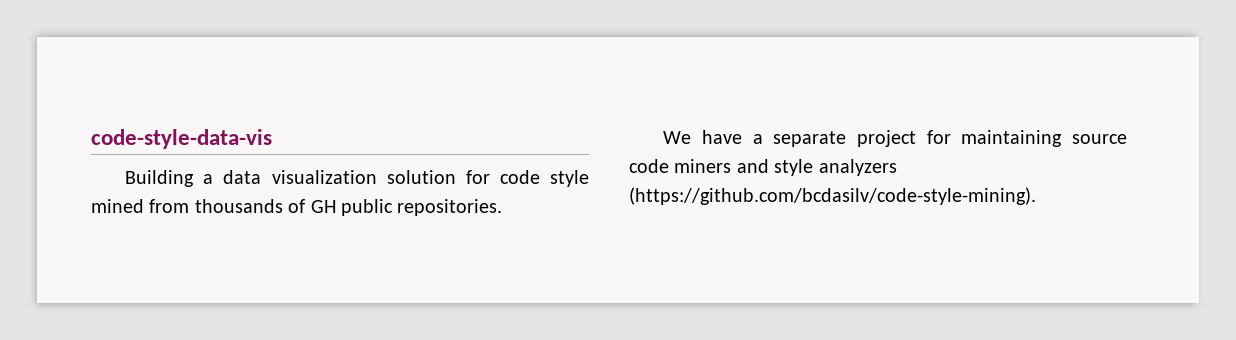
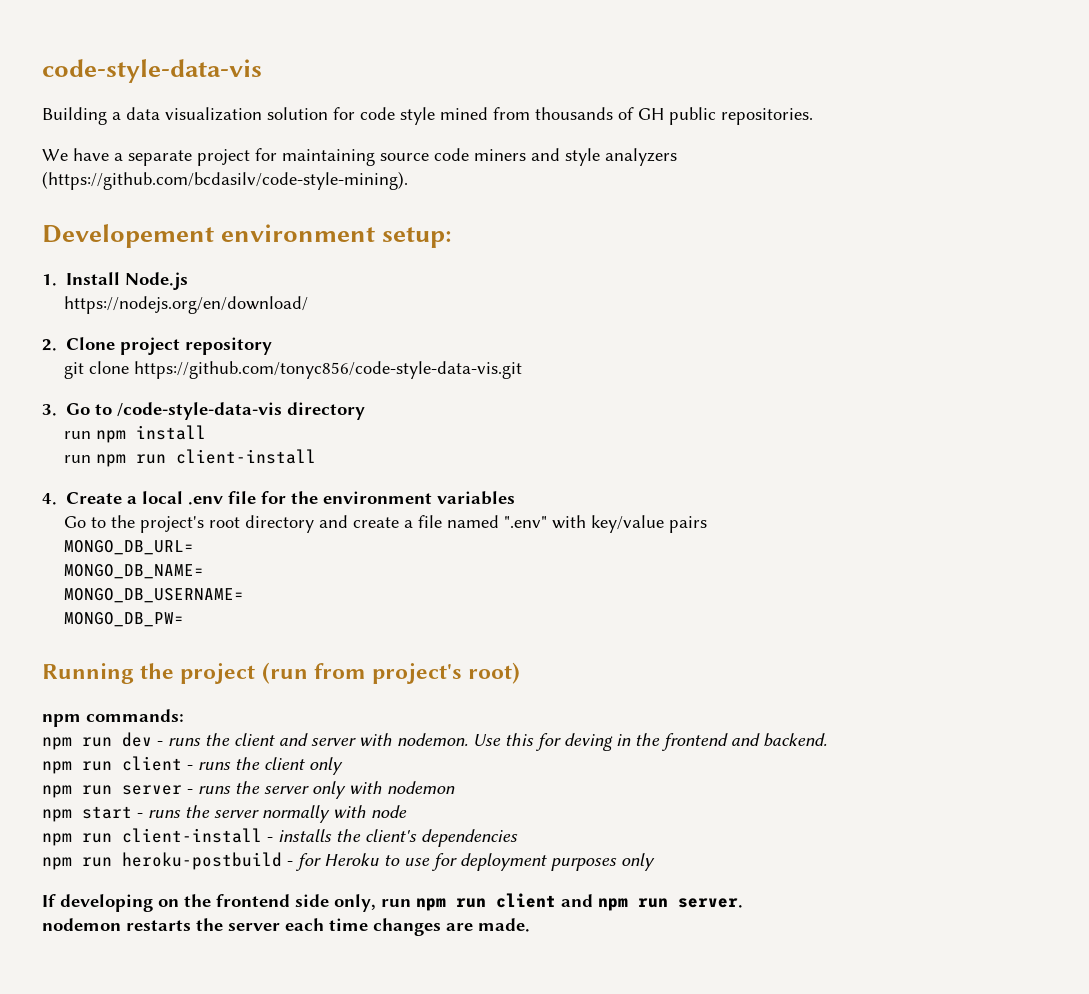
+ Developement environment setup:
+ 1. Install Node.js
+ https://nodejs.org/en/download/
+ 2. Clone project repository
+ git clone https://github.com/tonyc856/code-style-data-vis.git
+ 3. Go to /code-style-data-vis directory
+ run npm install
+ run npm run client-install
+ 4. Create a local .env file for the environment variables
+ Go to the project's root directory and create a file named ".env" with key/value pairs
+ MONGO_DB_URL=
+ MONGO_DB_NAME=
+ MONGO_DB_USERNAME=
+ MONGO_DB_PW=
+ Running the project (run from project's root)
+ npm commands:
+ npm run dev - runs the client and server with nodemon. Use this for deving in the frontend and backend.
+ npm run client - runs the client only
+ npm run server - runs the server only with nodemon
+ npm start - runs the server normally with node
+ npm run client-install - installs the client's dependencies
+ npm run heroku-postbuild - for Heroku to use for deployment purposes only
+ If developing on the frontend side only, run npm run client and npm run server.
+ nodemon restarts the server each time changes are made.

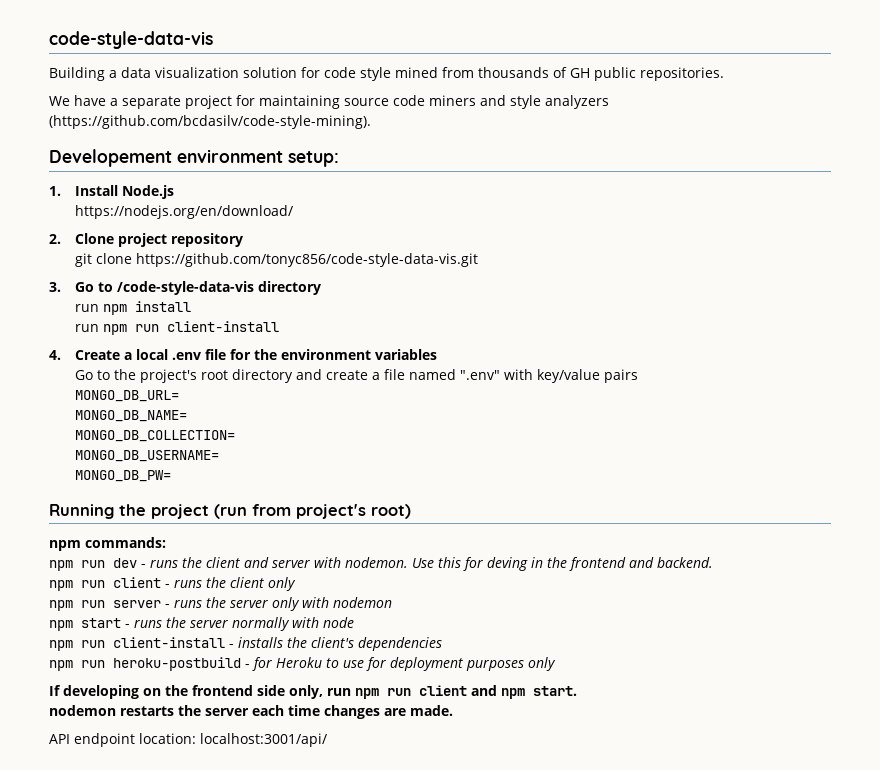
+ MONGO_DB_COLLECTION=
- If developing on the frontend side only, run npm run client and npm run server.
+ If developing on the frontend side only, run npm run client and npm start.
+ API endpoint location: localhost:3001/api/

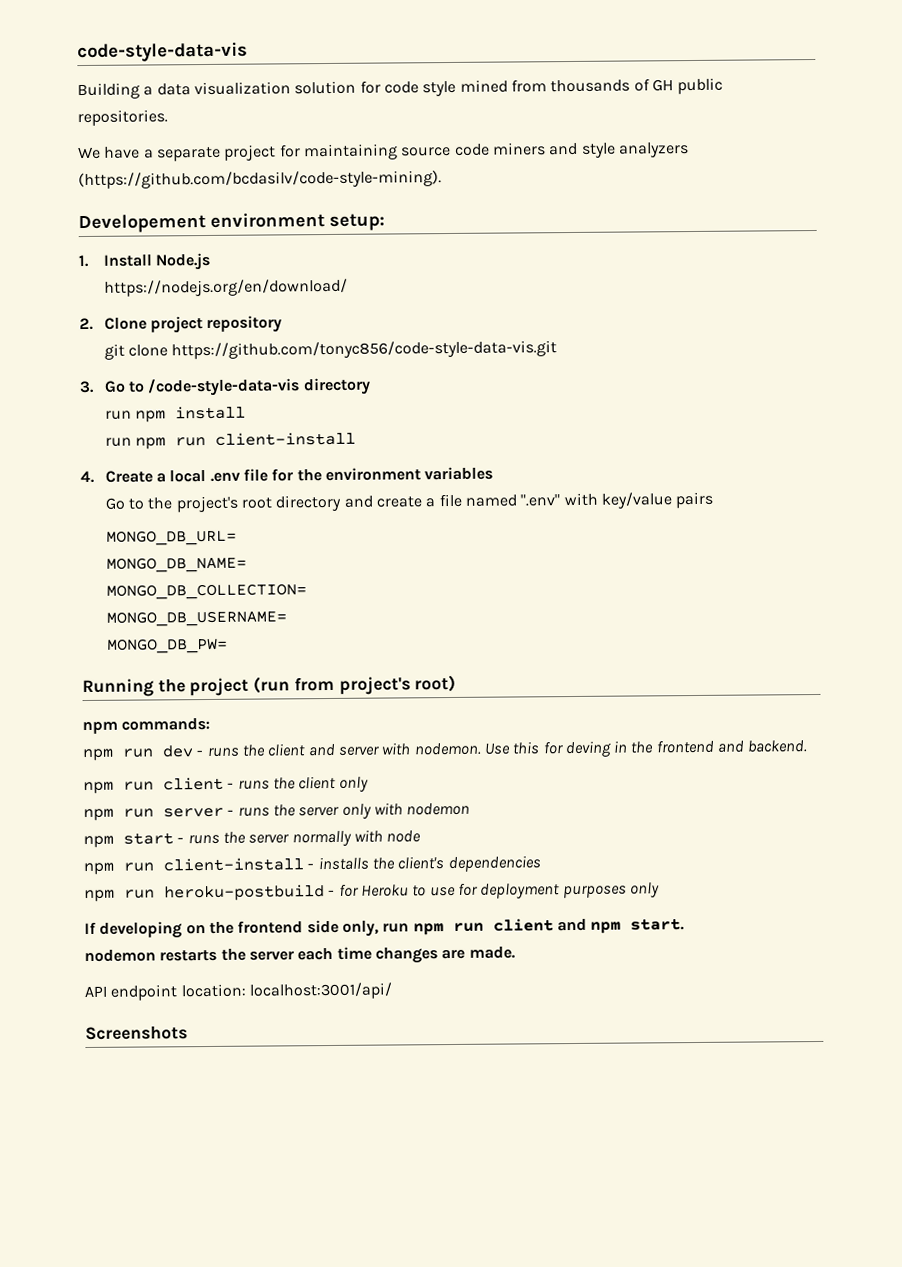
+ Screenshots

